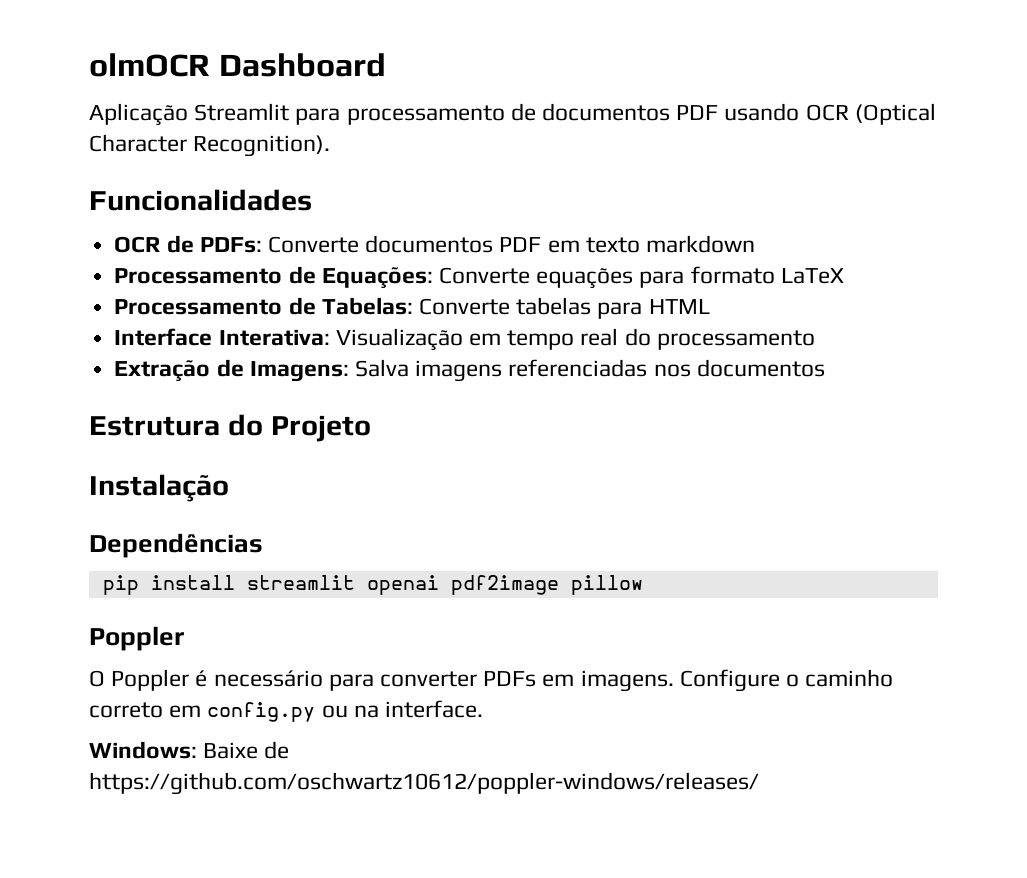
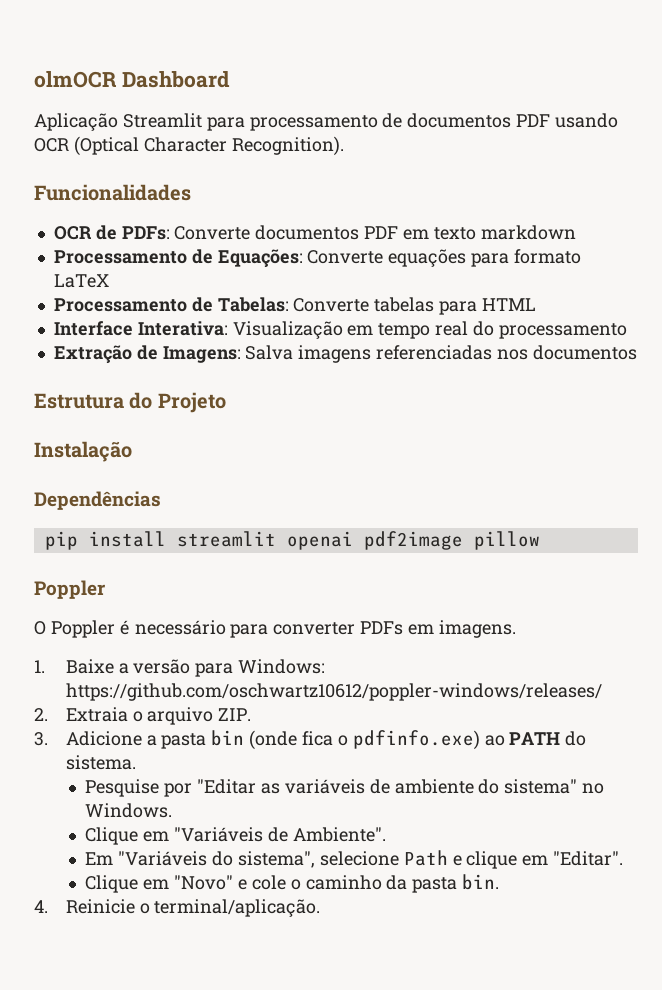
- O Poppler é necessário para converter PDFs em imagens. Configure o caminho correto em config.py ou na interface.
- Windows: Baixe de https://github.com/oschwartz10612/poppler-windows/releases/
+ O Poppler é necessário para converter PDFs em imagens.
+ 1. Baixe a versão para Windows: https://github.com/oschwartz10612/poppler-windows/releases/
+ 2. Extraia o arquivo ZIP.
+ 3. Adicione a pasta bin (onde fica o pdfinfo.exe) ao PATH do sistema.
+ Pesquise por "Editar as variáveis de ambiente do sistema" no Windows.
+ Clique em "Variáveis de Ambiente".
+ Em "Variáveis do sistema", selecione Path e clique em "Editar".
+ Clique em "Novo" e cole o caminho da pasta bin.
+ 4. Reinicie o terminal/aplicação.

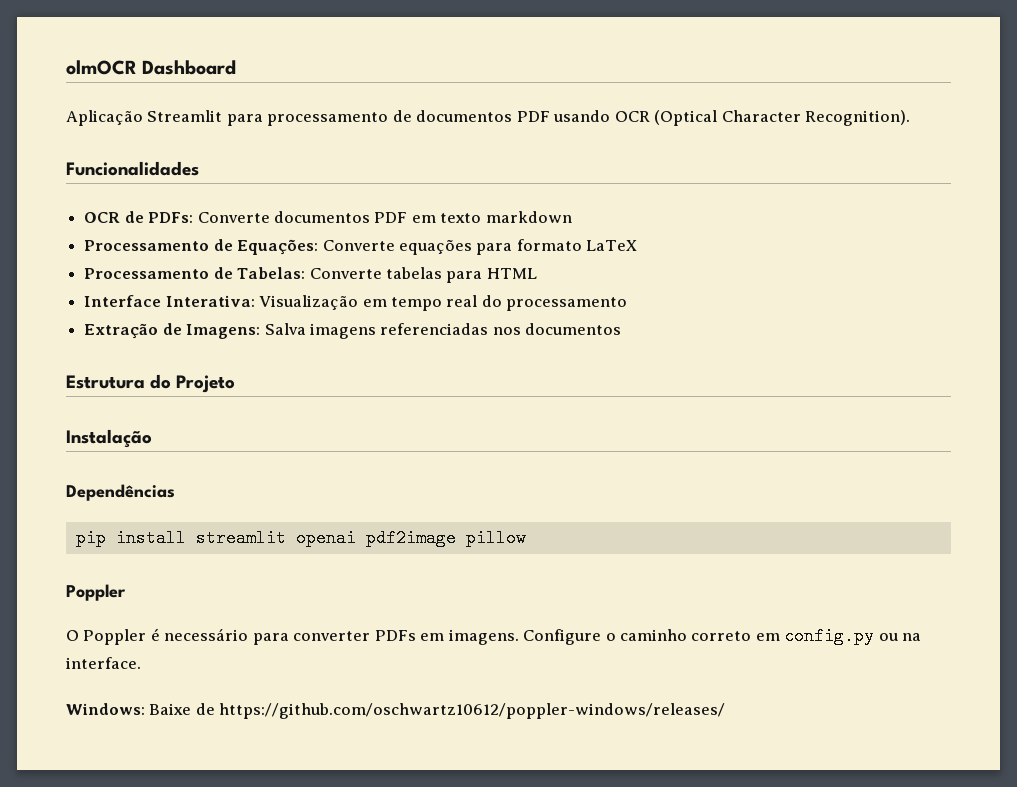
- O Poppler é necessário para converter PDFs em imagens.
- 1. Baixe a versão para Windows: https://github.com/oschwartz10612/poppler-windows/releases/
- 2. Extraia o arquivo ZIP.
- 3. Adicione a pasta bin (onde fica o pdfinfo.exe) ao PATH do sistema.
- Pesquise por "Editar as variáveis de ambiente do sistema" no Windows.
- Clique em "Variáveis de Ambiente".
- Em "Variáveis do sistema", selecione Path e clique em "Editar".
- Clique em "Novo" e cole o caminho da pasta bin.
- 4. Reinicie o terminal/aplicação.
+ O Poppler é necessário para converter PDFs em imagens. Configure o caminho correto em config.py ou na interface.
+ Windows: Baixe de https://github.com/oschwartz10612/poppler-windows/releases/

